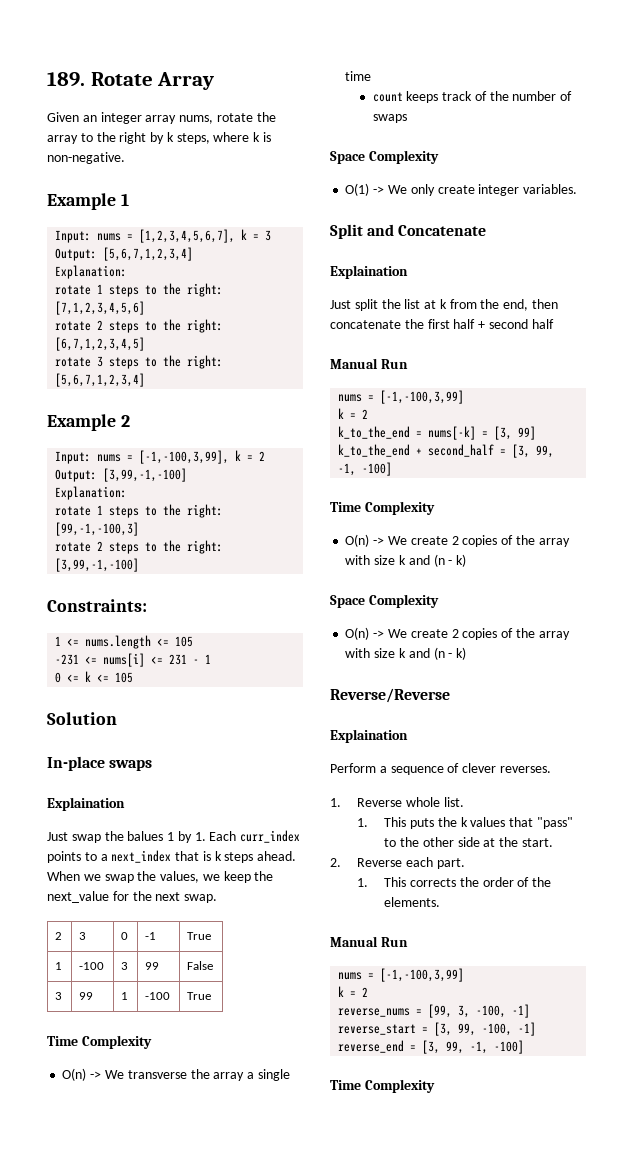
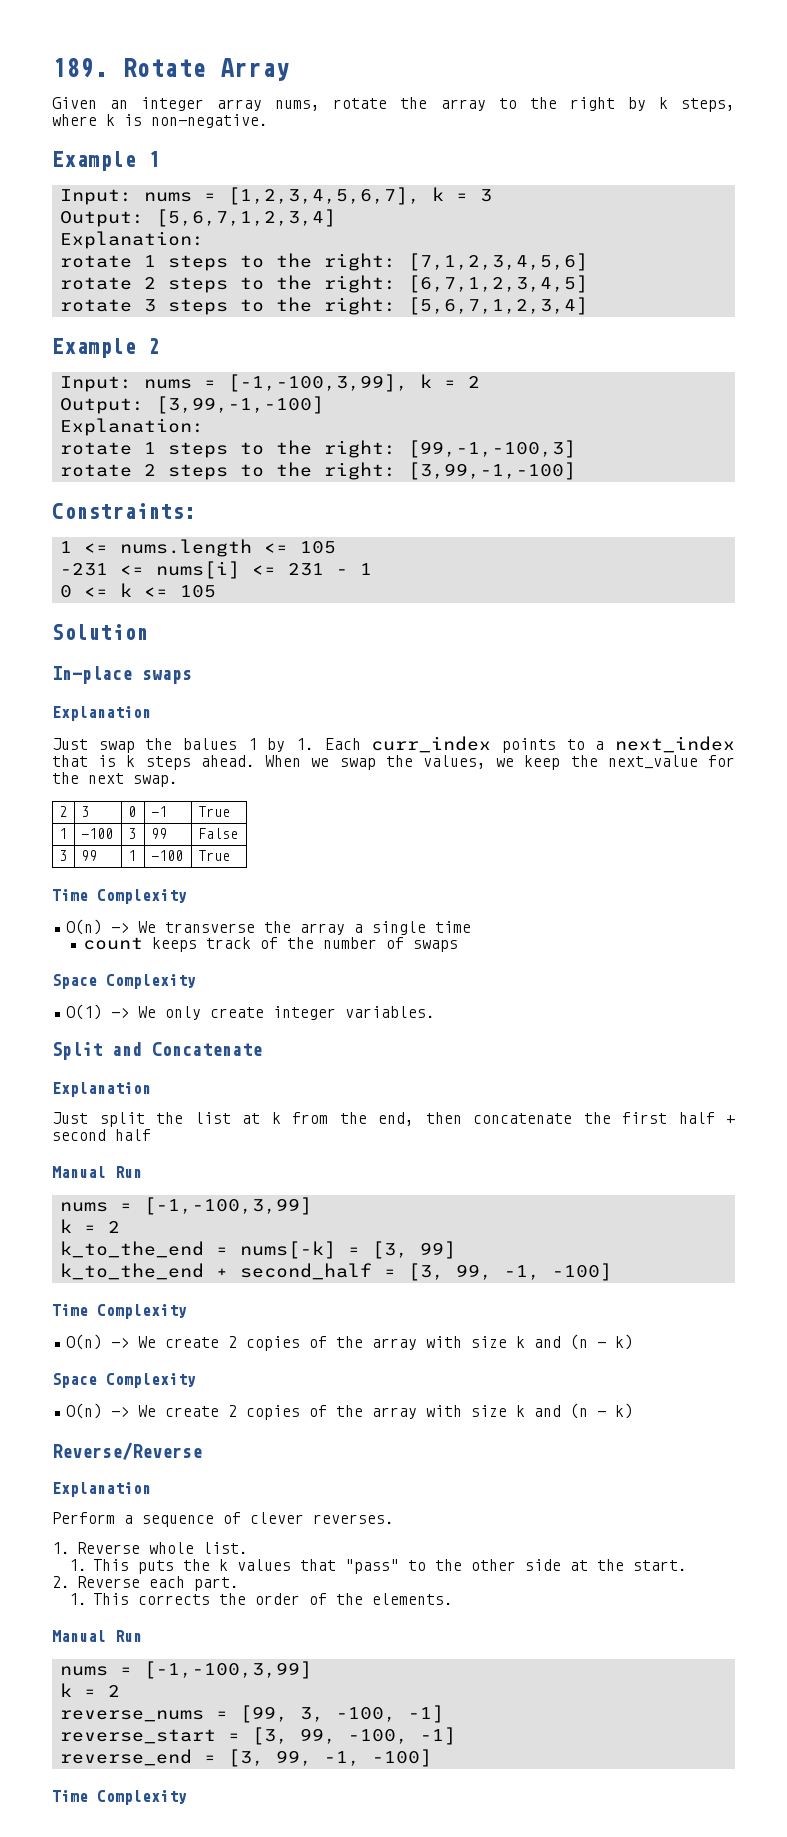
  In-place swaps
- Explaination
+ Explanation
  Split and Concatenate
- Explaination
+ Explanation
  Reverse/Reverse
- Explaination
+ Explanation

